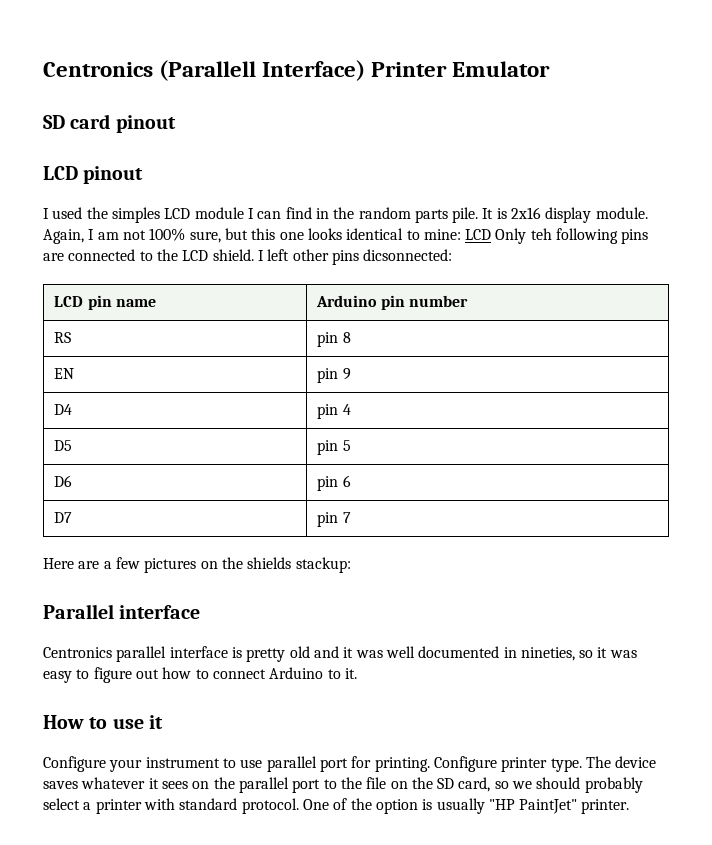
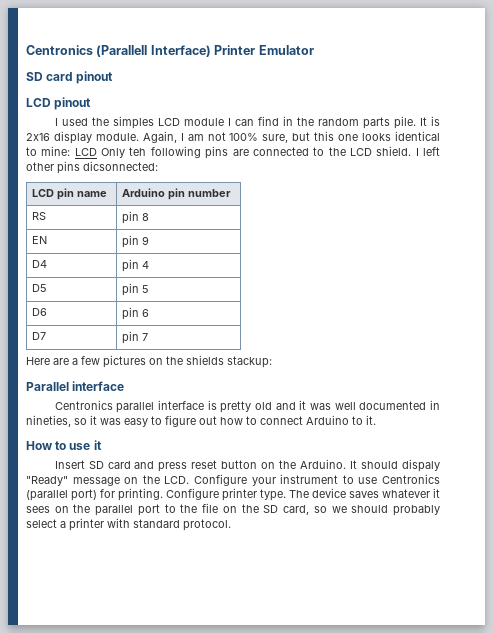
- Configure your instrument to use parallel port for printing.
+ Insert SD card and press reset button on the Arduino. It should dispaly "Ready" message on the LCD. Configure your instrument to use Centronics (parallel port) for printing.
- One of the option is usually "HP PaintJet" printer.

